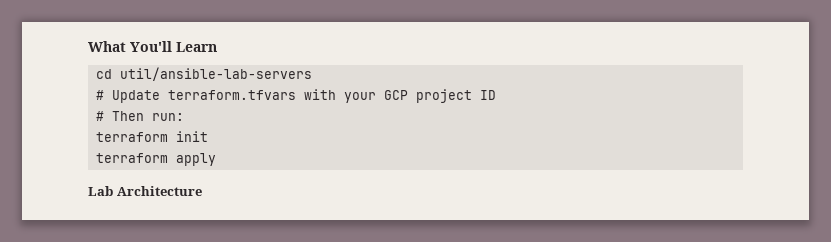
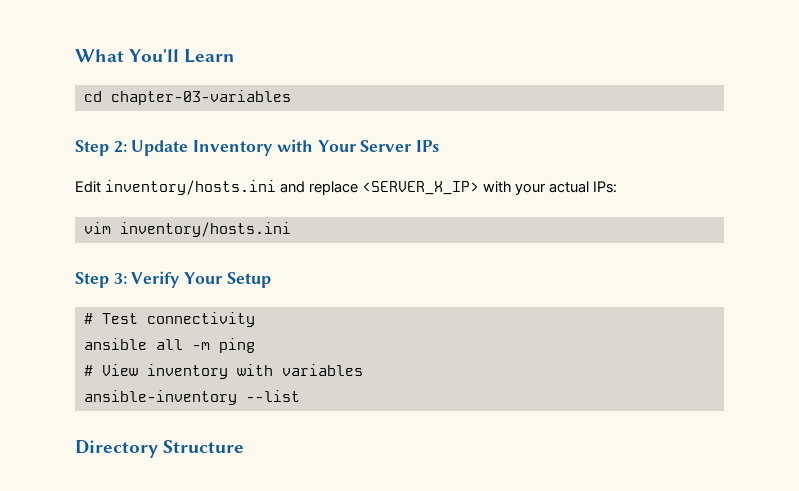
- cd util/ansible-lab-servers
- # Update terraform.tfvars with your GCP project ID
- # Then run:
- terraform init
- terraform apply
- Lab Architecture
+ cd chapter-03-variables
+ Step 2: Update Inventory with Your Server IPs
+ Edit inventory/hosts.ini and replace <SERVER_X_IP> with your actual IPs:
+ vim inventory/hosts.ini
+ Step 3: Verify Your Setup
+ # Test connectivity
+ ansible all -m ping
+ # View inventory with variables
+ ansible-inventory --list
+ Directory Structure

